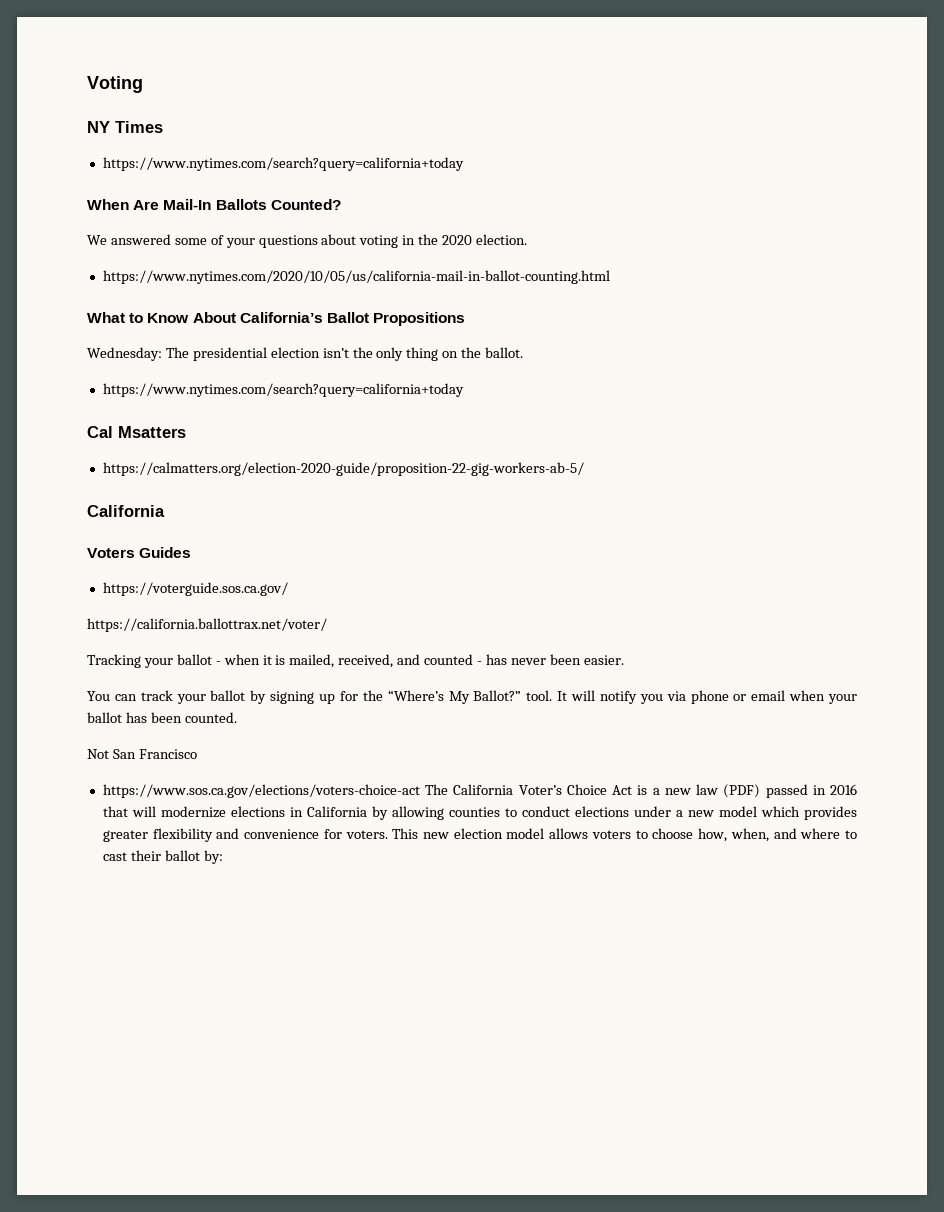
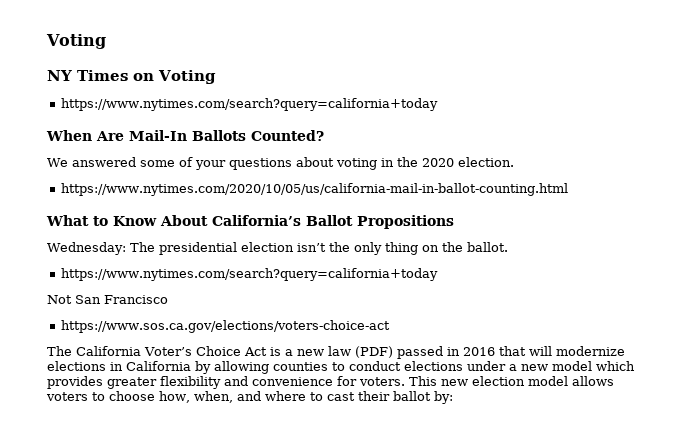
- NY Times
+ NY Times on Voting
- Cal Msatters
- https://calmatters.org/election-2020-guide/proposition-22-gig-workers-ab-5/
- California
- Voters Guides
- https://voterguide.sos.ca.gov/
- https://california.ballottrax.net/voter/
- Tracking your ballot - when it is mailed, received, and counted - has never been easier.
- You can track your ballot by signing up for the “Where’s My Ballot?” tool. It will notify you via phone or email when your ballot has been counted.
- https://www.sos.ca.gov/elections/voters-choice-act The California Voter’s Choice Act is a new law (PDF) passed in 2016 that will modernize elections in California by allowing counties to conduct elections under a new model which provides greater flexibility and convenience for voters.
+ https://www.sos.ca.gov/elections/voters-choice-act
+ The California Voter’s Choice Act is a new law (PDF) passed in 2016 that will modernize elections in California by allowing counties to conduct elections under a new model which provides greater flexibility and convenience for voters.

